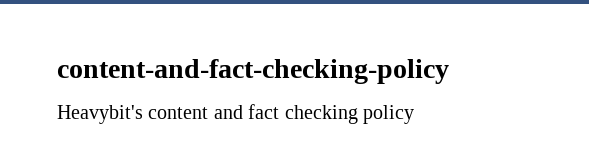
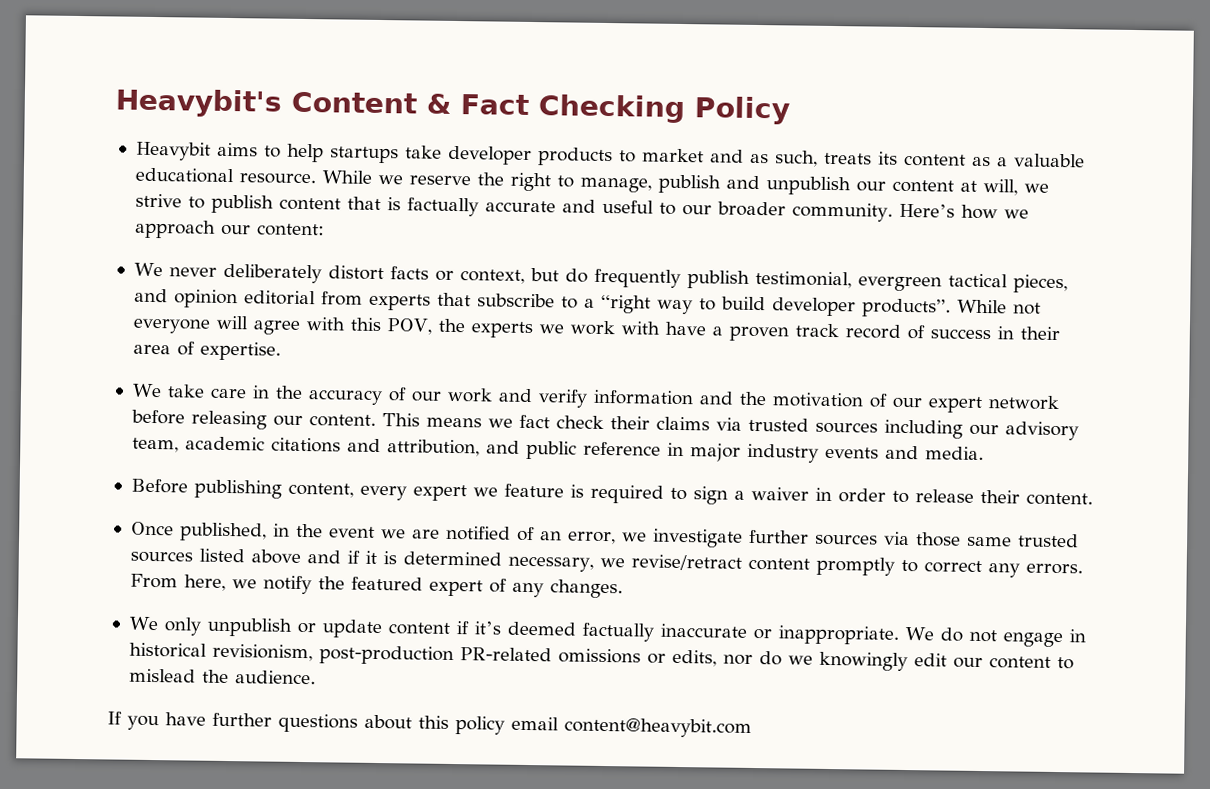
- content-and-fact-checking-policy
- Heavybit's content and fact checking policy
+ Heavybit's Content & Fact Checking Policy
+ Heavybit aims to help startups take developer products to market and as such, treats its content as a valuable educational resource. While we reserve the right to manage, publish and unpublish our content at will, we strive to publish content that is factually accurate and useful to our broader community. Here’s how we approach our content:
+ We never deliberately distort facts or context, but do frequently publish testimonial, evergreen tactical pieces, and opinion editorial from experts that subscribe to a “right way to build developer products”. While not everyone will agree with this POV, the experts we work with have a proven track record of success in their area of expertise.
+ We take care in the accuracy of our work and verify information and the motivation of our expert network before releasing our content. This means we fact check their claims via trusted sources including our advisory team, academic citations and attribution, and public reference in major industry events and media.
+ Before publishing content, every expert we feature is required to sign a waiver in order to release their content.
+ Once published, in the event we are notified of an error, we investigate further sources via those same trusted sources listed above and if it is determined necessary, we revise/retract content promptly to correct any errors. From here, we notify the featured expert of any changes.
+ We only unpublish or update content if it’s deemed factually inaccurate or inappropriate. We do not engage in historical revisionism, post-production PR-related omissions or edits, nor do we knowingly edit our content to mislead the audience.
+ If you have further questions about this policy email content@heavybit.com

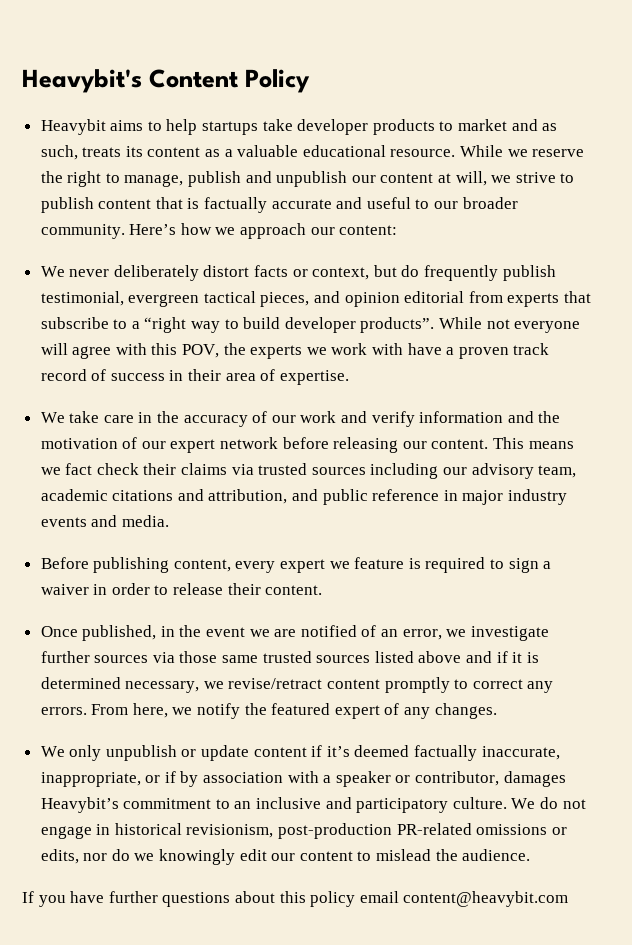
- Heavybit's Content & Fact Checking Policy
+ Heavybit's Content Policy
- We only unpublish or update content if it’s deemed factually inaccurate or inappropriate.
+ We only unpublish or update content if it’s deemed factually inaccurate, inappropriate, or if by association with a speaker or contributor, damages Heavybit’s commitment to an inclusive and participatory culture.

